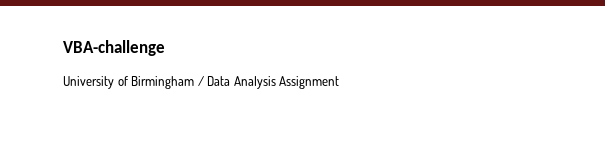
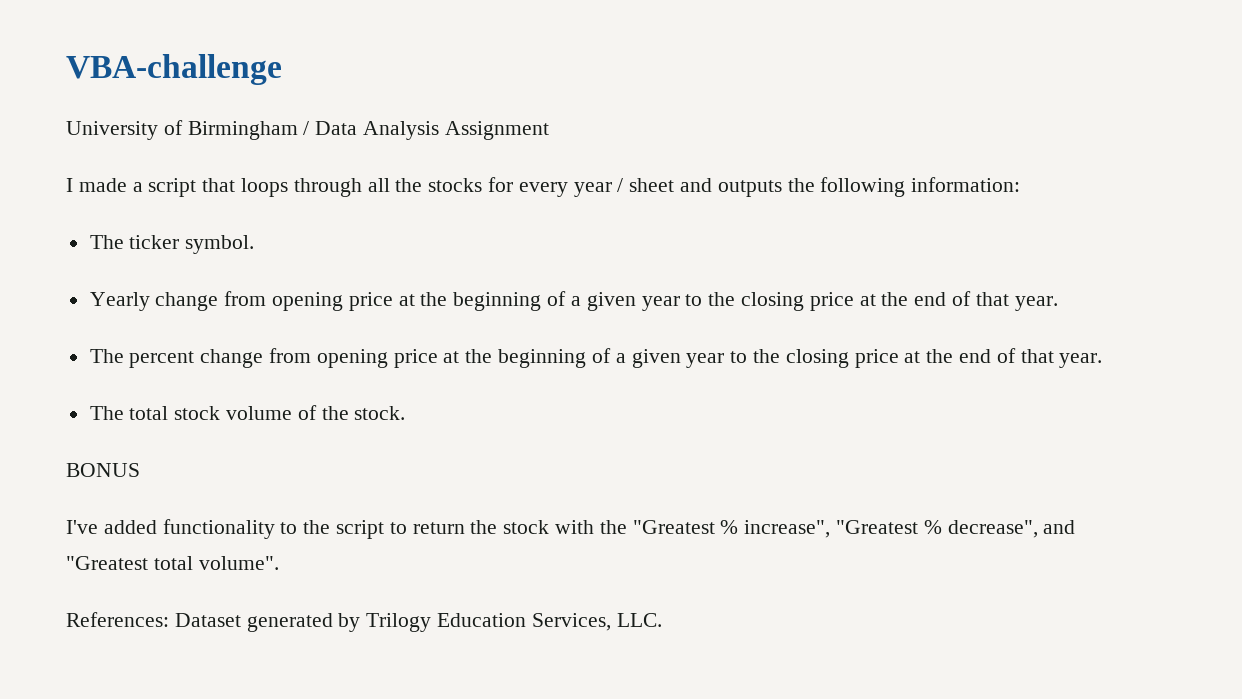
+ I made a script that loops through all the stocks for every year / sheet and outputs the following information:
+ The ticker symbol.
+ Yearly change from opening price at the beginning of a given year to the closing price at the end of that year.
+ The percent change from opening price at the beginning of a given year to the closing price at the end of that year.
+ The total stock volume of the stock.
+ BONUS
+ I've added functionality to the script to return the stock with the "Greatest % increase", "Greatest % decrease", and "Greatest total volume".
+ References: Dataset generated by Trilogy Education Services, LLC.

